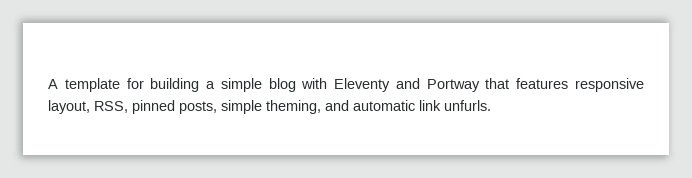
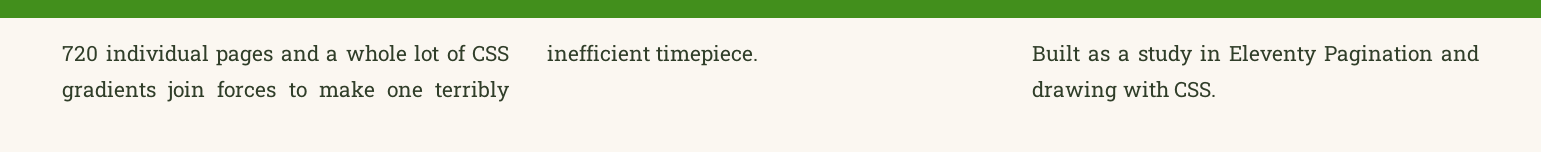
- A template for building a simple blog with Eleventy and Portway that features responsive layout, RSS, pinned posts, simple theming, and automatic link unfurls.
+ 720 individual pages and a whole lot of CSS gradients join forces to make one terribly inefficient timepiece.
+ Built as a study in Eleventy Pagination and drawing with CSS.

